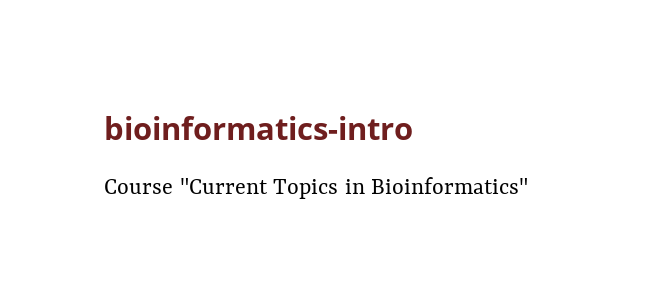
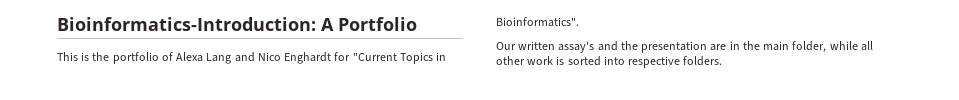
- bioinformatics-intro
- Course "Current Topics in Bioinformatics"
+ Bioinformatics-Introduction: A Portfolio
+ This is the portfolio of Alexa Lang and Nico Enghardt for "Current Topics in Bioinformatics".
+ Our written assay's and the presentation are in the main folder, while all other work is sorted into respective folders.

